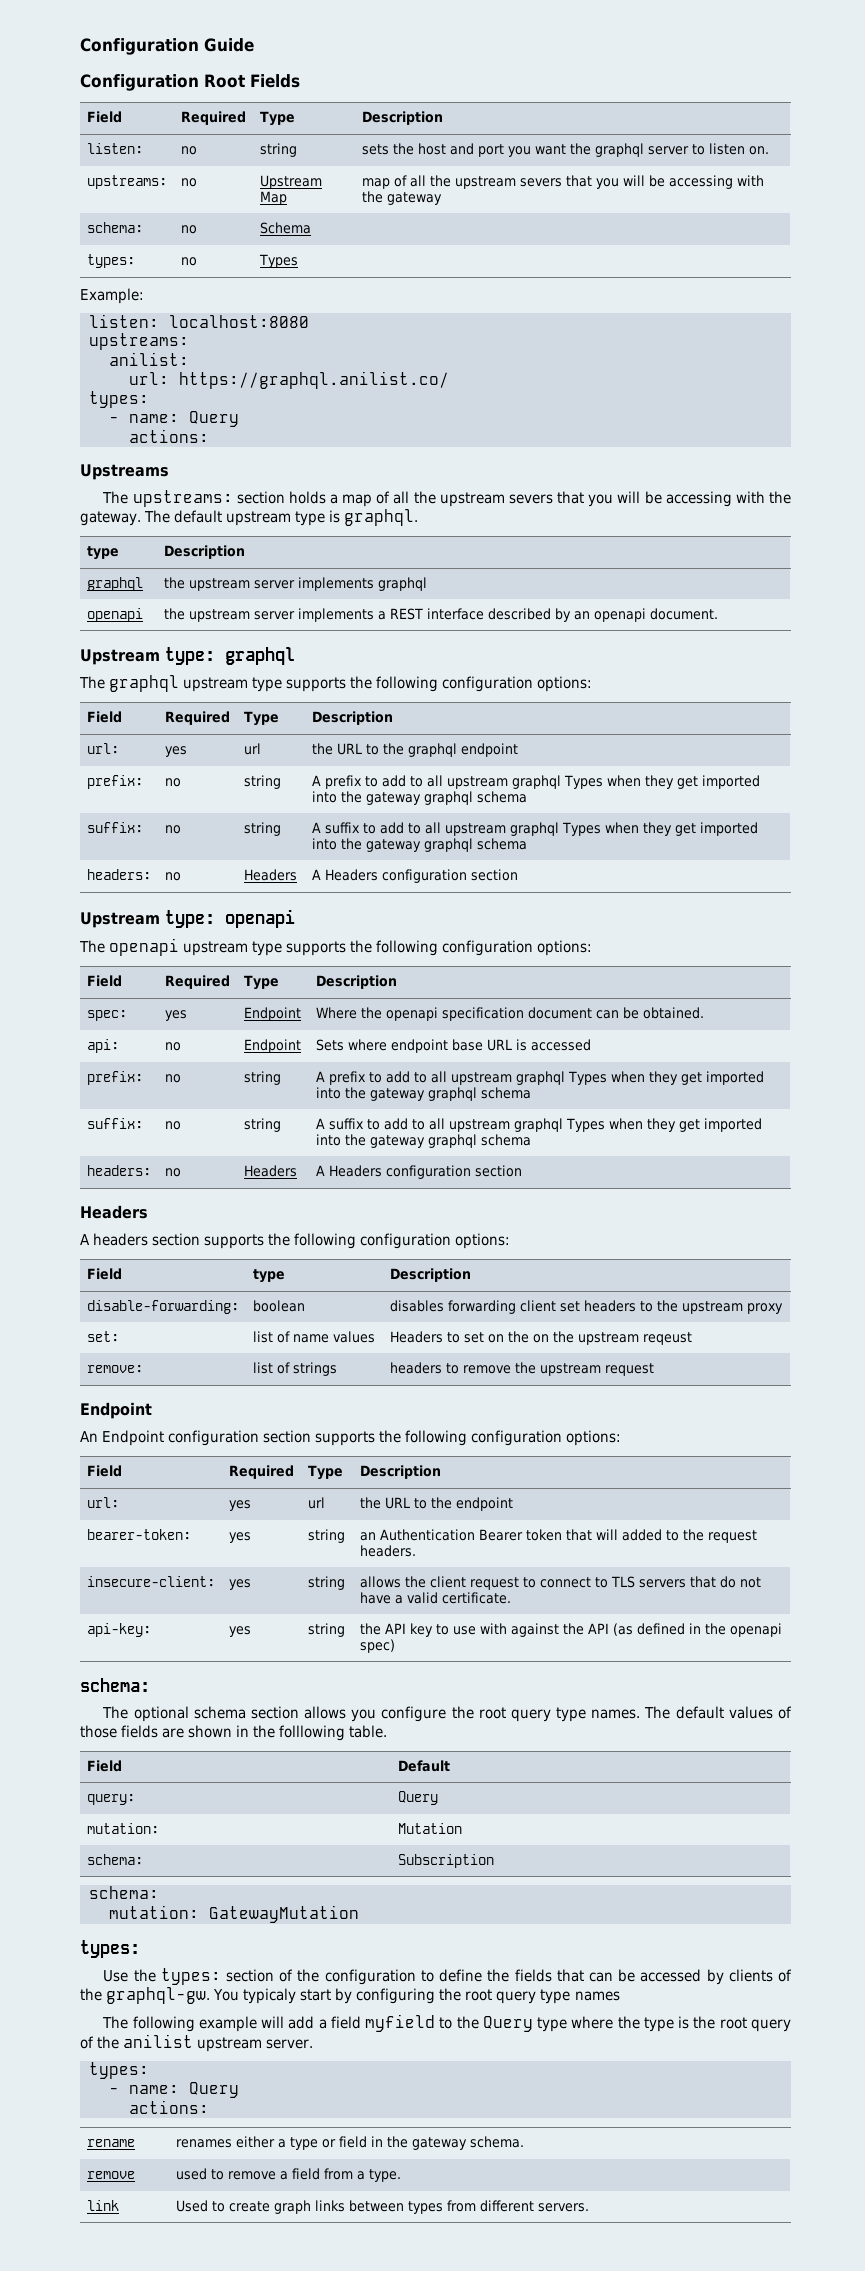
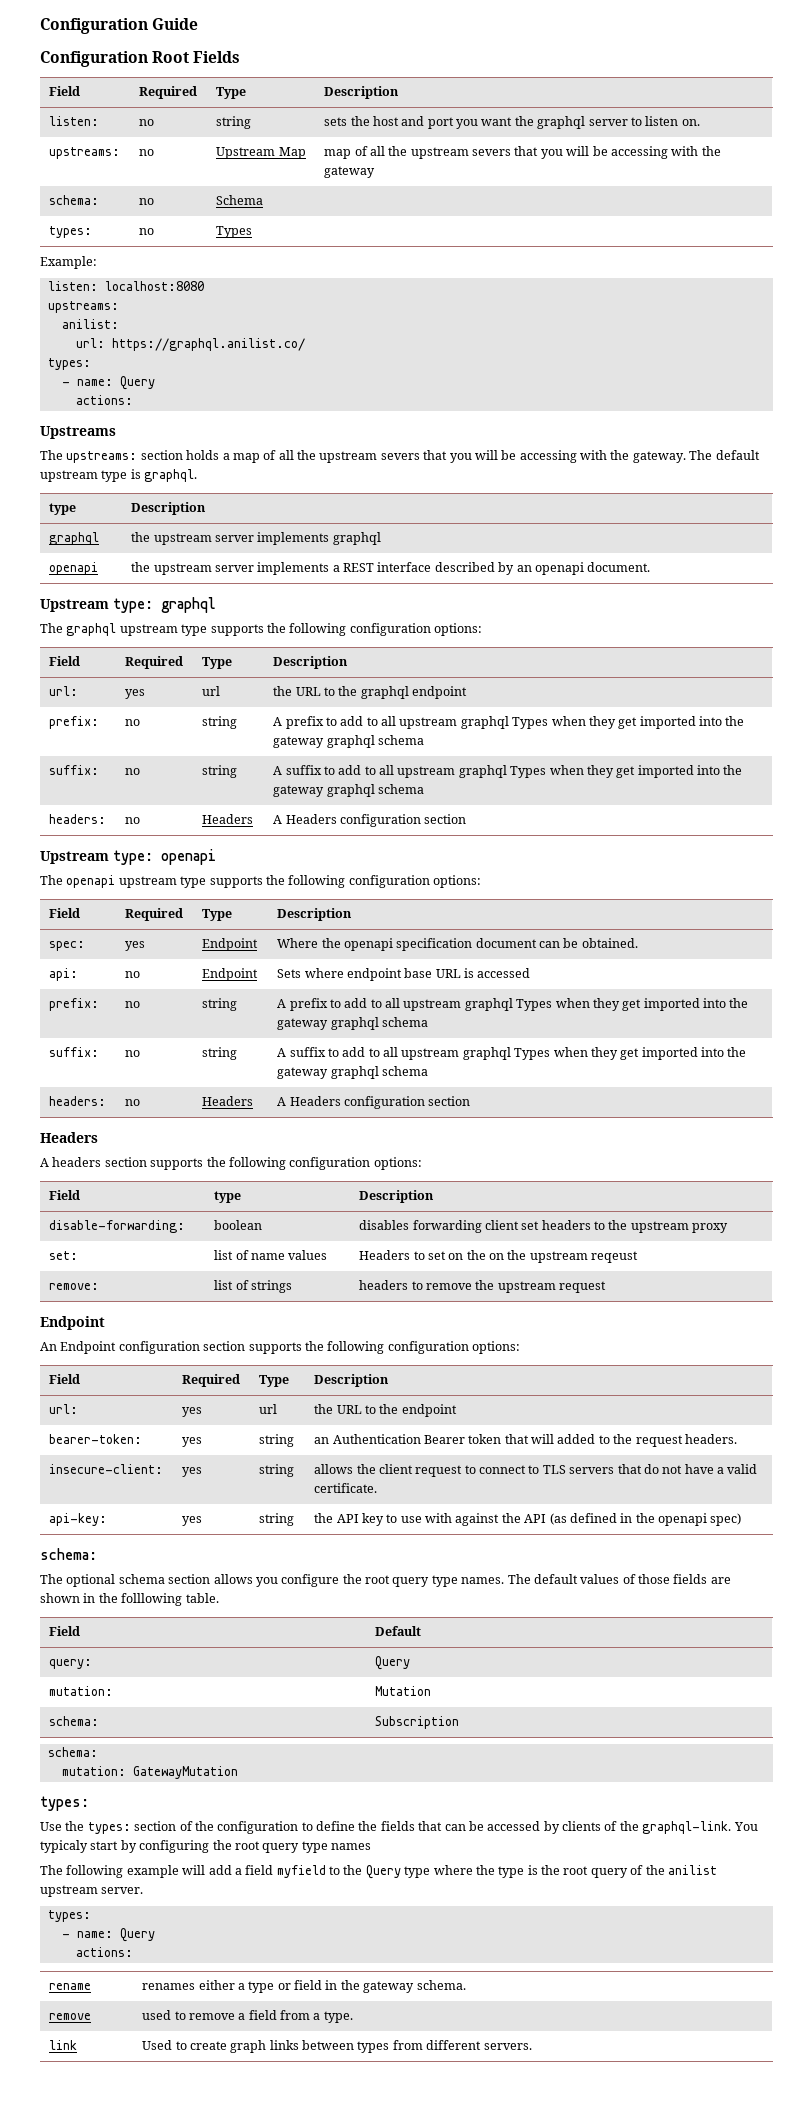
- Use the types: section of the configuration to define the fields that can be accessed by clients of the graphql-gw.
+ Use the types: section of the configuration to define the fields that can be accessed by clients of the graphql-link.

